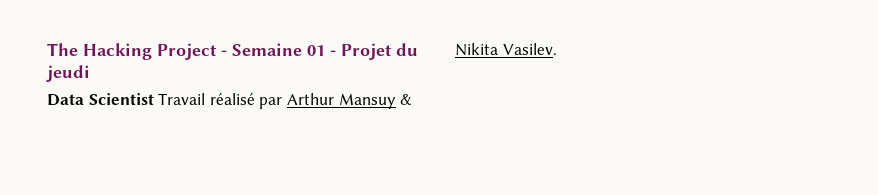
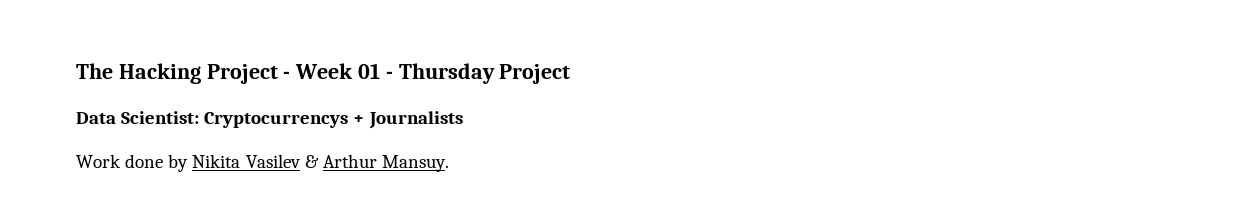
- The Hacking Project - Semaine 01 - Projet du jeudi
- Data Scientist Travail réalisé par Arthur Mansuy & Nikita Vasilev.
+ The Hacking Project - Week 01 - Thursday Project
+ Data Scientist: Cryptocurrencys + Journalists
+ Work done by Nikita Vasilev & Arthur Mansuy.

